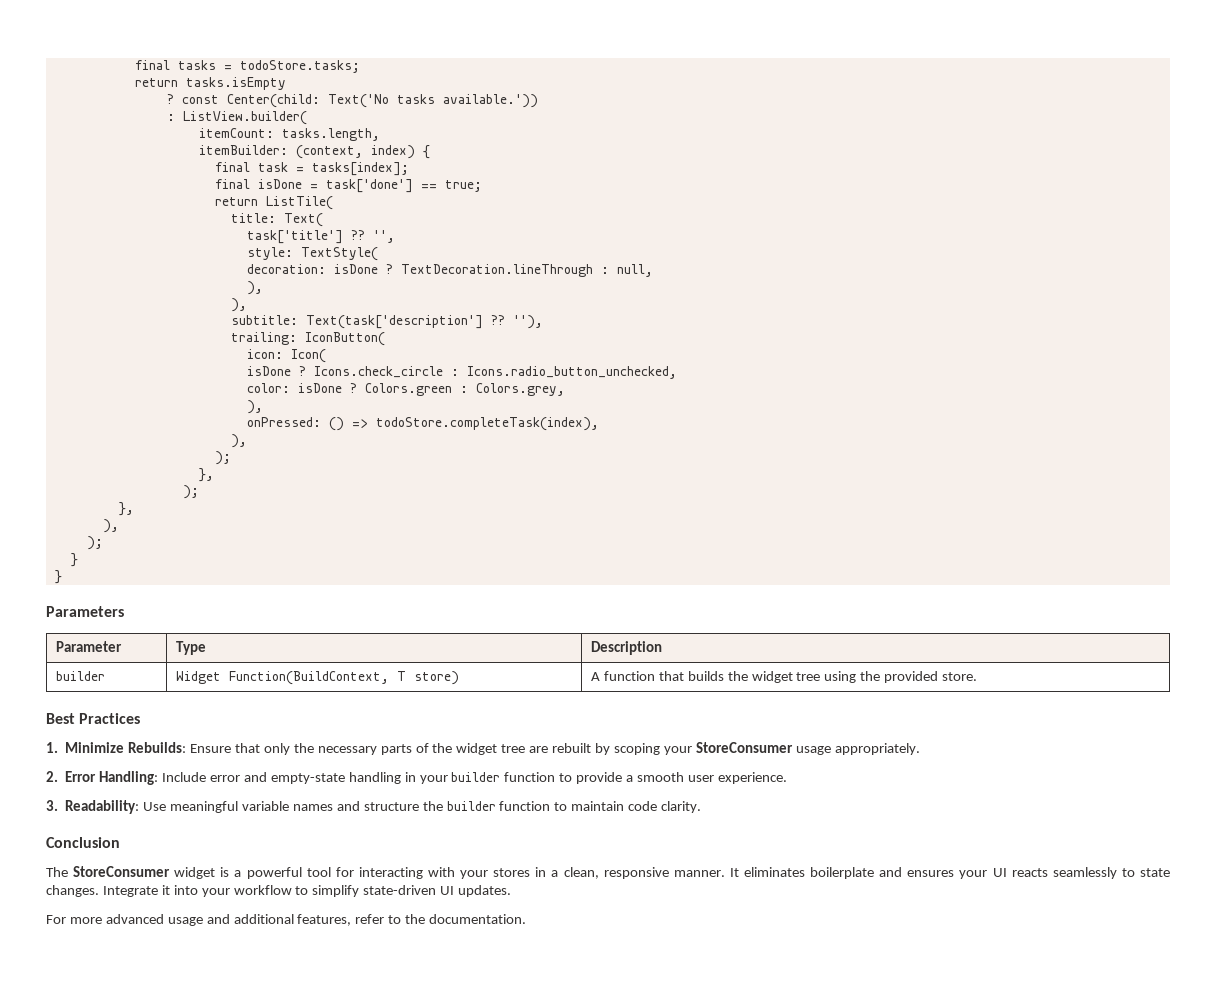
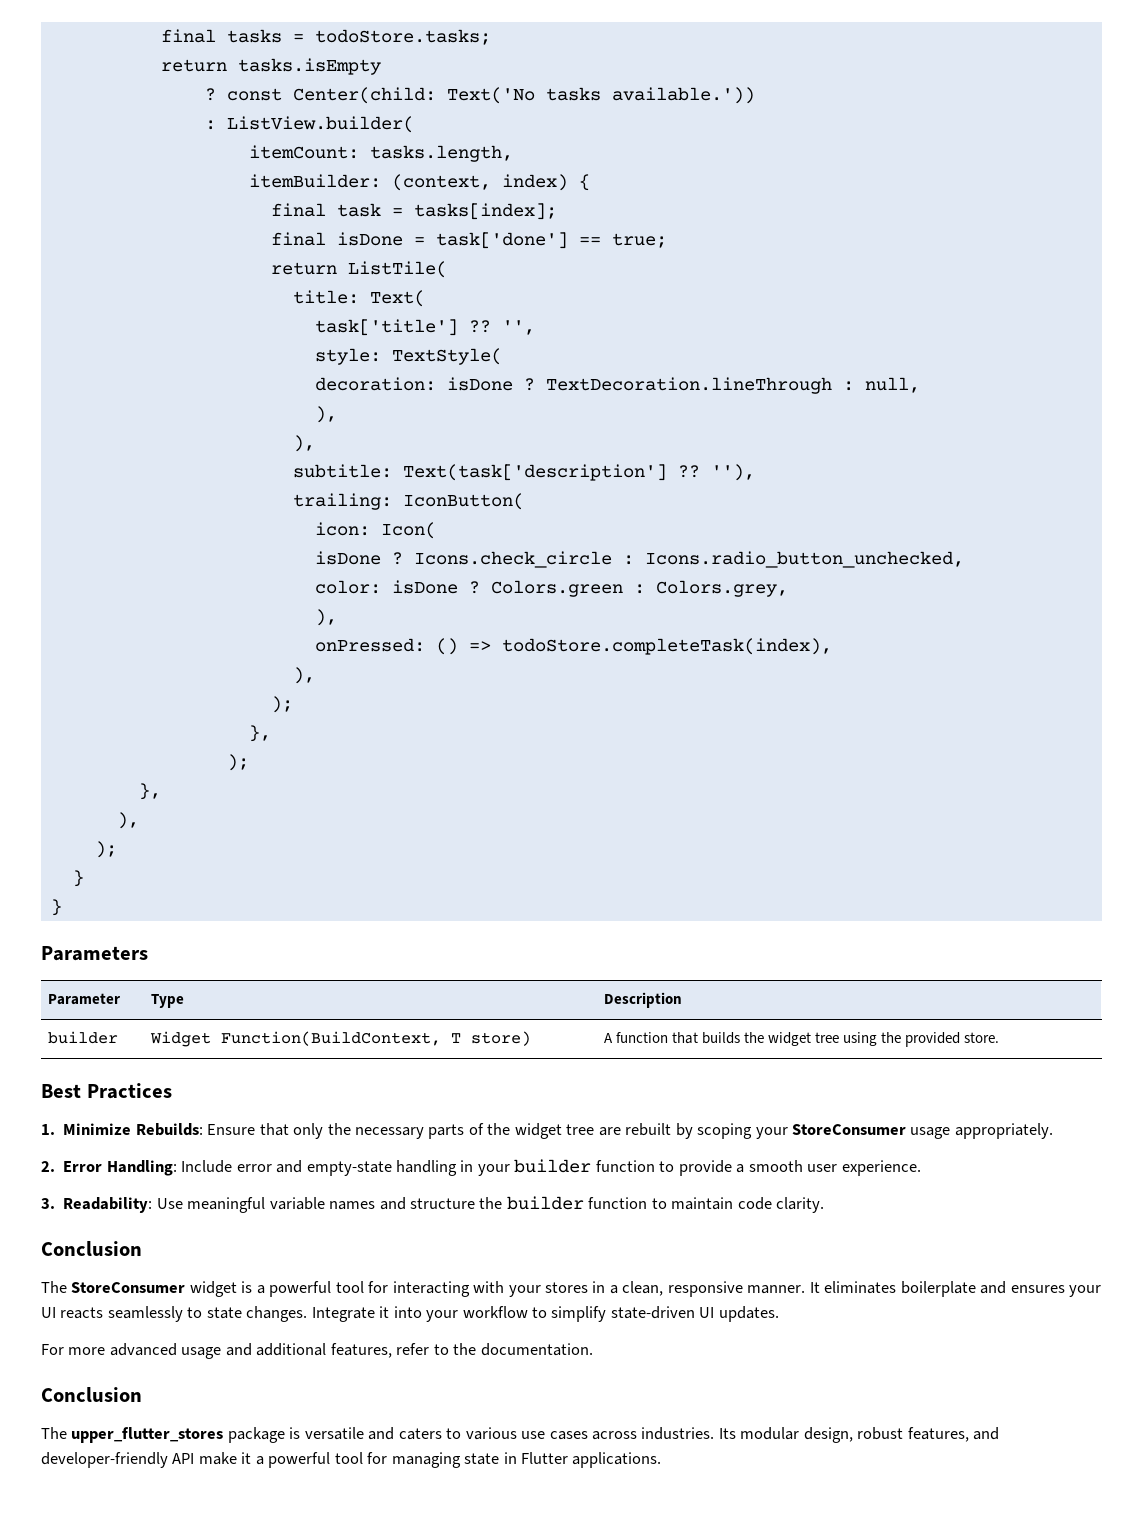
  For more advanced usage and additional features, refer to the documentation.
+ Conclusion
+ The upper_flutter_stores package is versatile and caters to various use cases across industries. Its modular design, robust features, and developer-friendly API make it a powerful tool for managing state in Flutter applications.

